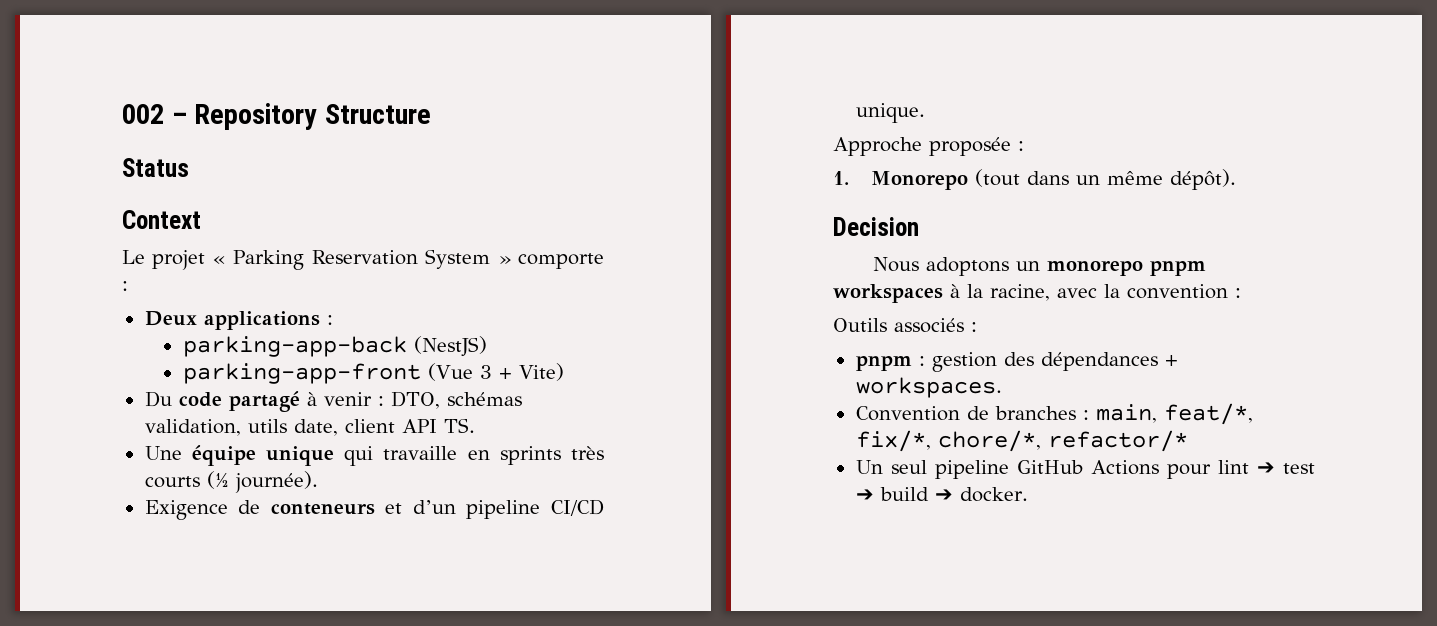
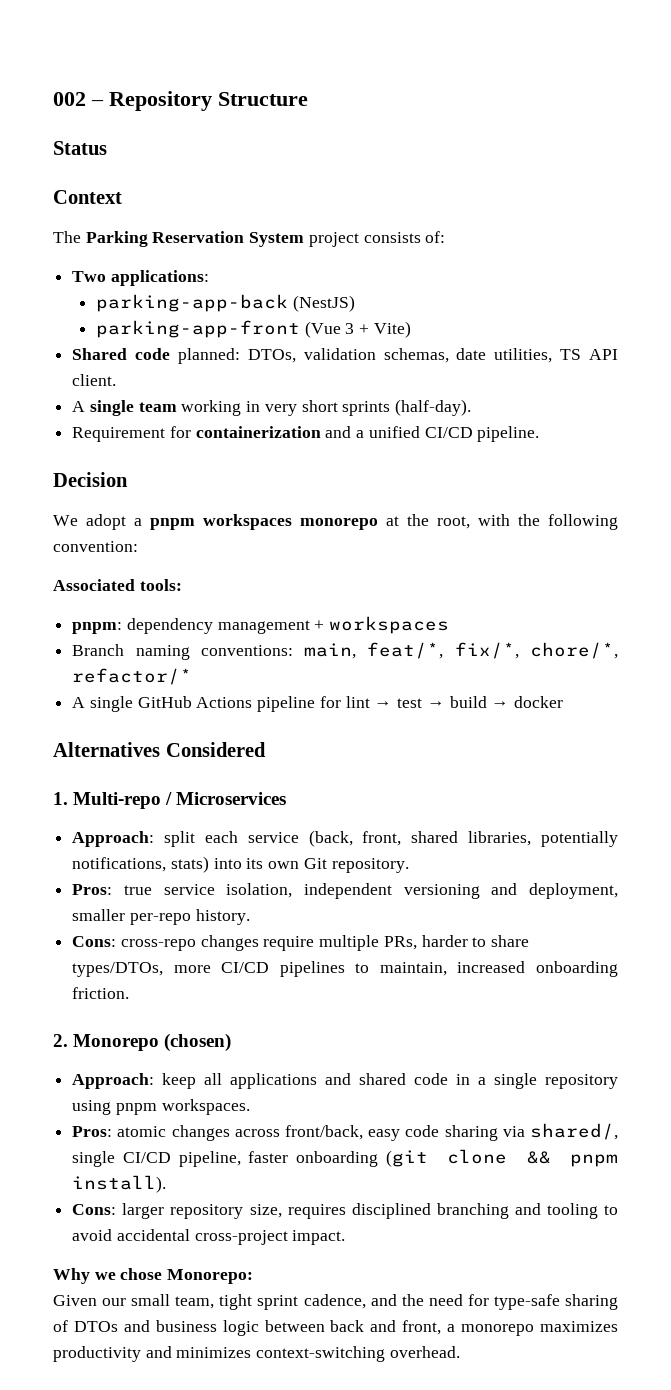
- Le projet « Parking Reservation System » comporte :
- Deux applications :
+ The Parking Reservation System project consists of:
+ Two applications:
- Du code partagé à venir : DTO, schémas validation, utils date, client API TS.
- Une équipe unique qui travaille en sprints très courts (½ journée).
- Exigence de conteneurs et d’un pipeline CI/CD unique.
- Approche proposée :
- 1. Monorepo (tout dans un même dépôt).
+ Shared code planned: DTOs, validation schemas, date utilities, TS API client.
+ A single team working in very short sprints (half-day).
+ Requirement for containerization and a unified CI/CD pipeline.
  Decision
- Nous adoptons un monorepo pnpm workspaces à la racine, avec la convention :
- Outils associés :
- pnpm : gestion des dépendances + workspaces.
- Convention de branches : main, feat/*, fix/*, chore/*, refactor/*
+ We adopt a pnpm workspaces monorepo at the root, with the following convention:
+ Associated tools:
+ pnpm: dependency management + workspaces
+ Branch naming conventions: main, feat/*, fix/*, chore/*, refactor/*
- Un seul pipeline GitHub Actions pour lint ➔ test ➔ build ➔ docker.
+ A single GitHub Actions pipeline for lint → test → build → docker
+ Alternatives Considered
+ 1. Multi-repo / Microservices
+ Approach: split each service (back, front, shared libraries, potentially notifications, stats) into its own Git repository.
+ Pros: true service isolation, independent versioning and deployment, smaller per-repo history.
+ Cons: cross-repo changes require multiple PRs, harder to share types/DTOs, more CI/CD pipelines to maintain, increased onboarding friction.
+ 2. Monorepo (chosen)
+ Approach: keep all applications and shared code in a single repository using pnpm workspaces.
+ Pros: atomic changes across front/back, easy code sharing via shared/, single CI/CD pipeline, faster onboarding (git clone && pnpm install).
+ Cons: larger repository size, requires disciplined branching and tooling to avoid accidental cross-project impact.
+ Why we chose Monorepo:
+ Given our small team, tight sprint cadence, and the need for type-safe sharing of DTOs and business logic between back and front, a monorepo maximizes productivity and minimizes context-switching overhead.

